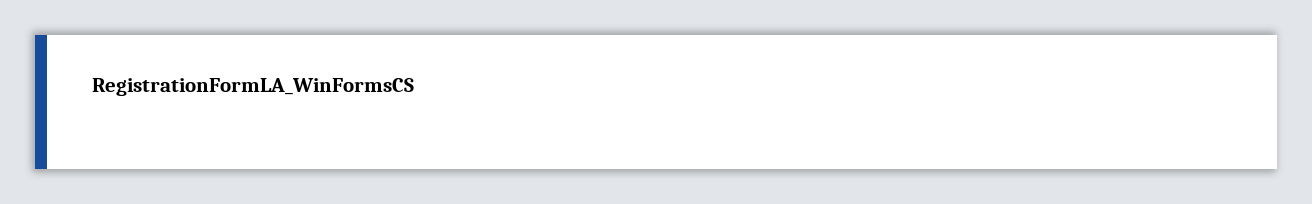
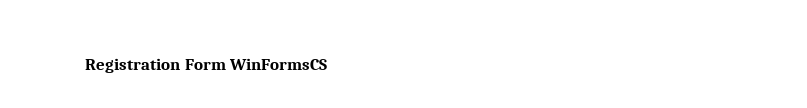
- RegistrationFormLA_WinFormsCS
+ Registration Form WinFormsCS

